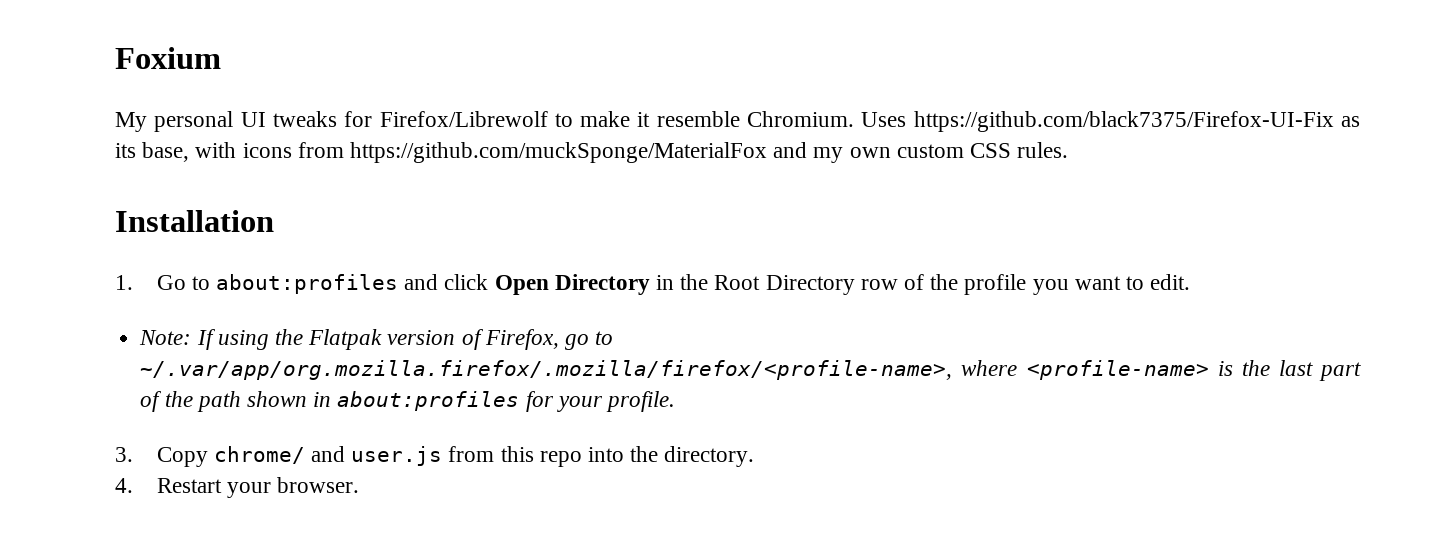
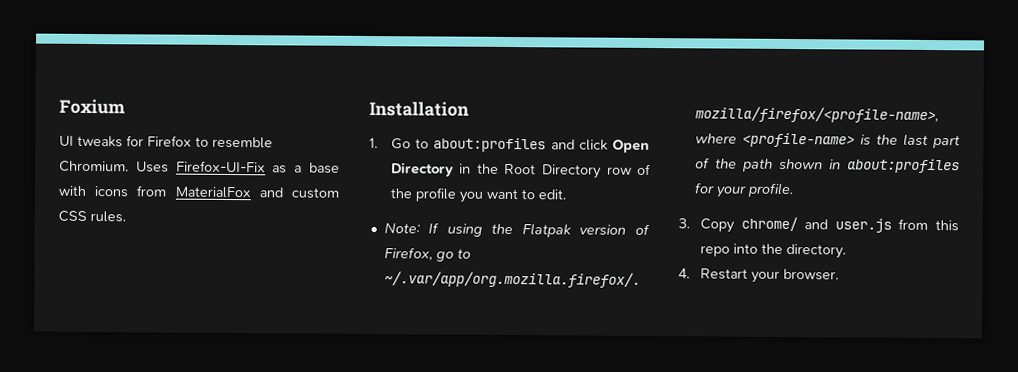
- My personal UI tweaks for Firefox/Librewolf to make it resemble Chromium. Uses https://github.com/black7375/Firefox-UI-Fix as its base, with icons from https://github.com/muckSponge/MaterialFox and my own custom CSS rules.
+ UI tweaks for Firefox to resemble Chromium. Uses Firefox-UI-Fix as a base with icons from MaterialFox and custom CSS rules.

